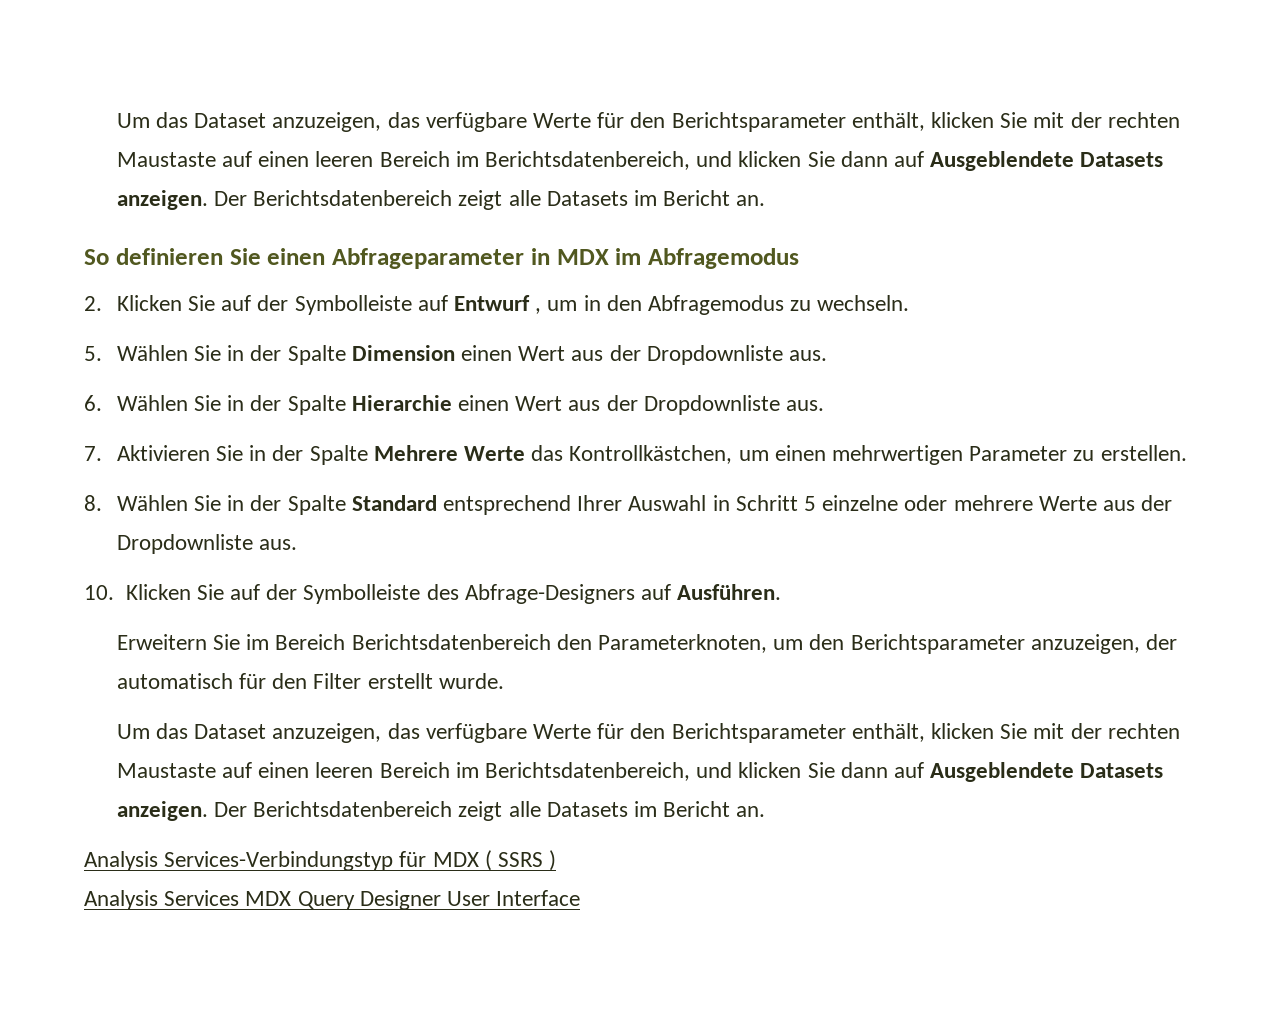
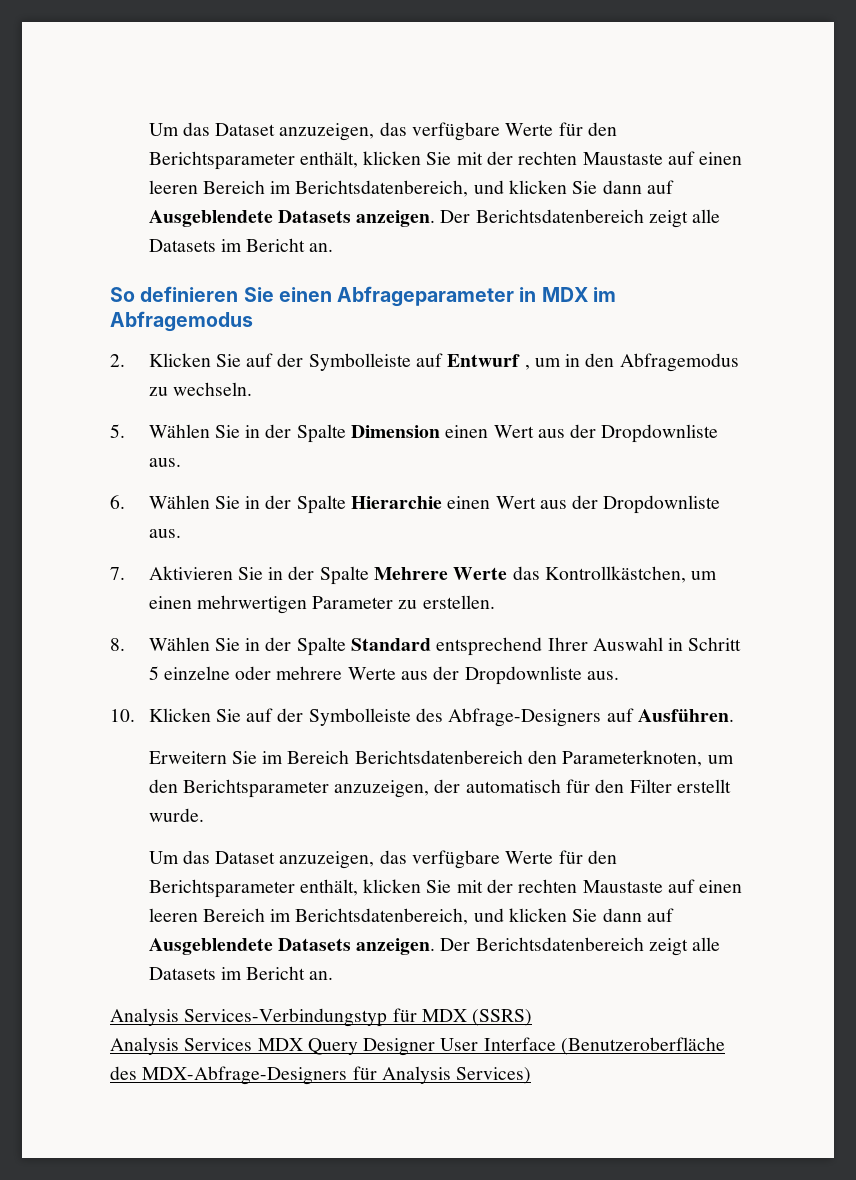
- Analysis Services-Verbindungstyp für MDX ( SSRS )
+ Analysis Services-Verbindungstyp für MDX (SSRS)
- Analysis Services MDX Query Designer User Interface
+ Analysis Services MDX Query Designer User Interface (Benutzeroberfläche des MDX-Abfrage-Designers für Analysis Services)

